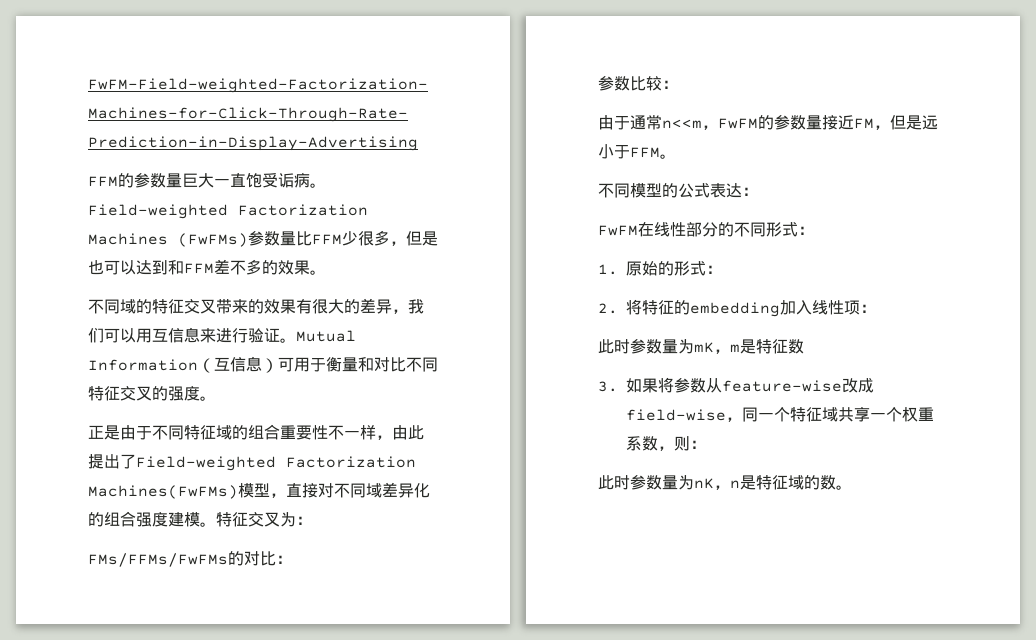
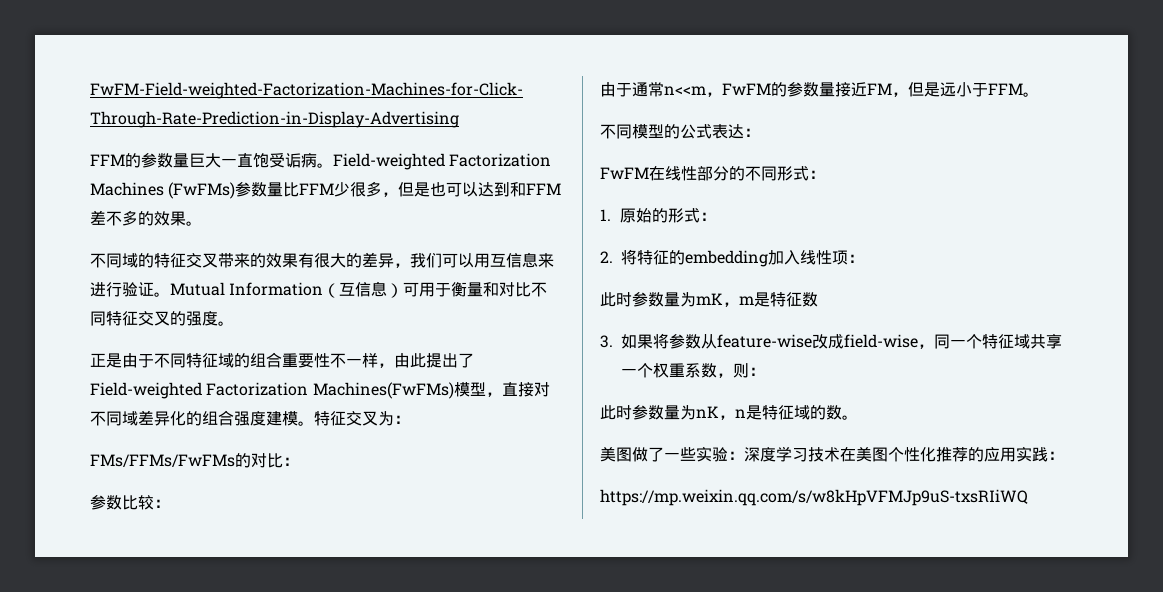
+ 美图做了一些实验：深度学习技术在美图个性化推荐的应用实践：
+ https://mp.weixin.qq.com/s/w8kHpVFMJp9uS-txsRIiWQ

